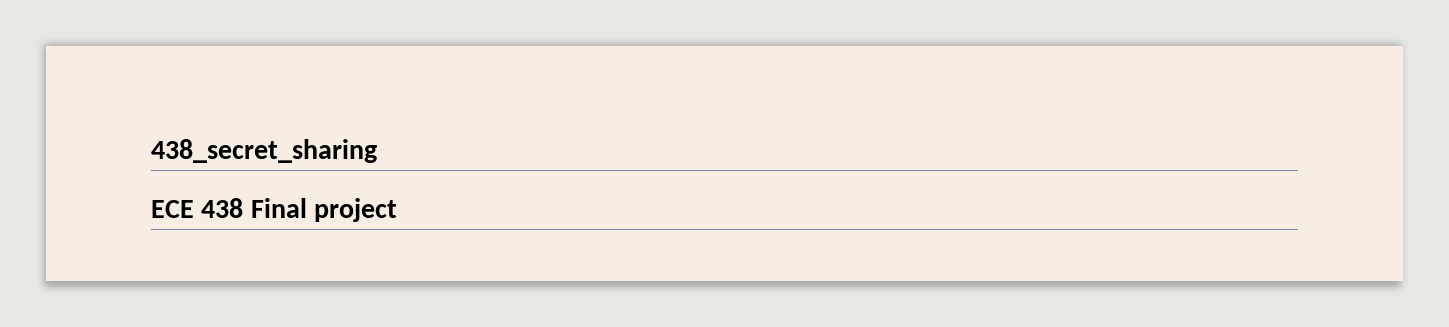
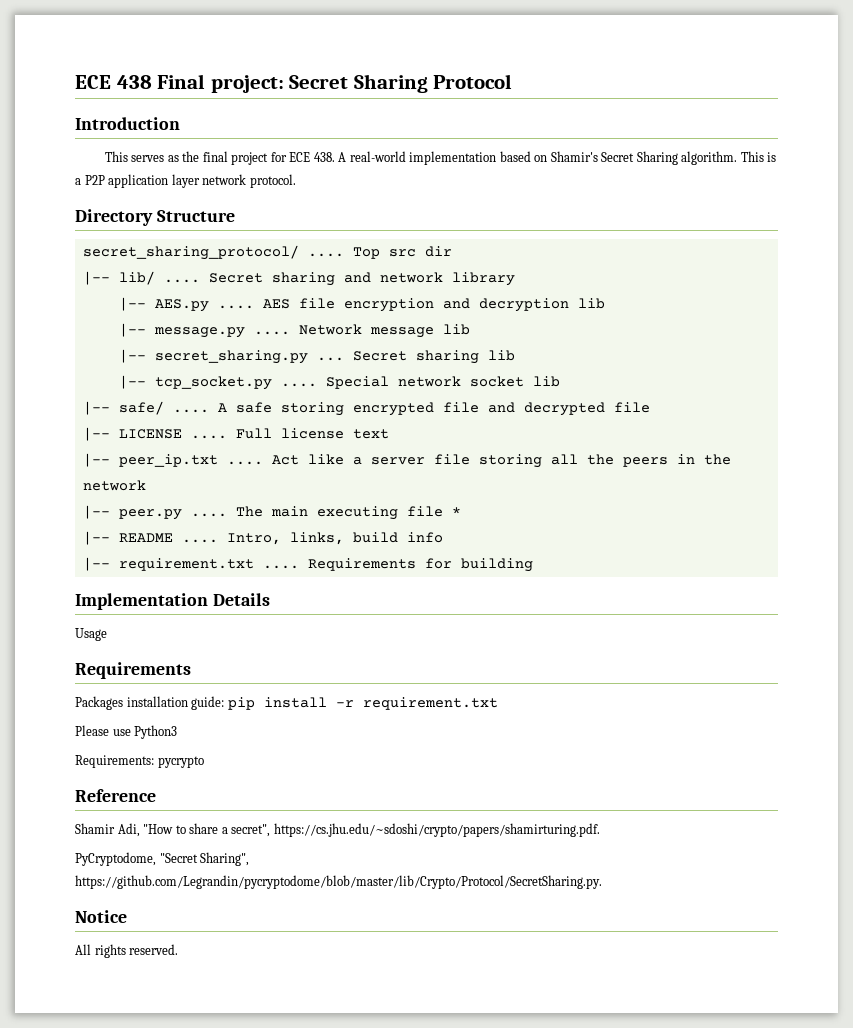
- 438_secret_sharing
- ECE 438 Final project
+ ECE 438 Final project: Secret Sharing Protocol
+ Introduction
+ This serves as the final project for ECE 438. A real-world implementation based on Shamir's Secret Sharing algorithm. This is a P2P application layer network protocol.
+ Directory Structure
+ secret_sharing_protocol/ .... Top src dir
+ |-- lib/ .... Secret sharing and network library
+ |-- AES.py .... AES file encryption and decryption lib
+ |-- message.py .... Network message lib
+ |-- secret_sharing.py ... Secret sharing lib
+ |-- tcp_socket.py .... Special network socket lib
+ |-- safe/ .... A safe storing encrypted file and decrypted file
+ |-- LICENSE .... Full license text
+ |-- peer_ip.txt .... Act like a server file storing all the peers in the network
+ |-- peer.py .... The main executing file *
+ |-- README .... Intro, links, build info
+ |-- requirement.txt .... Requirements for building
+ Implementation Details
+ Usage
+ Requirements
+ Packages installation guide: pip install -r requirement.txt
+ Please use Python3
+ Requirements: pycrypto
+ Reference
+ Shamir Adi, "How to share a secret", https://cs.jhu.edu/~sdoshi/crypto/papers/shamirturing.pdf.
+ PyCryptodome, "Secret Sharing", https://github.com/Legrandin/pycryptodome/blob/master/lib/Crypto/Protocol/SecretSharing.py.
+ Notice
+ All rights reserved.

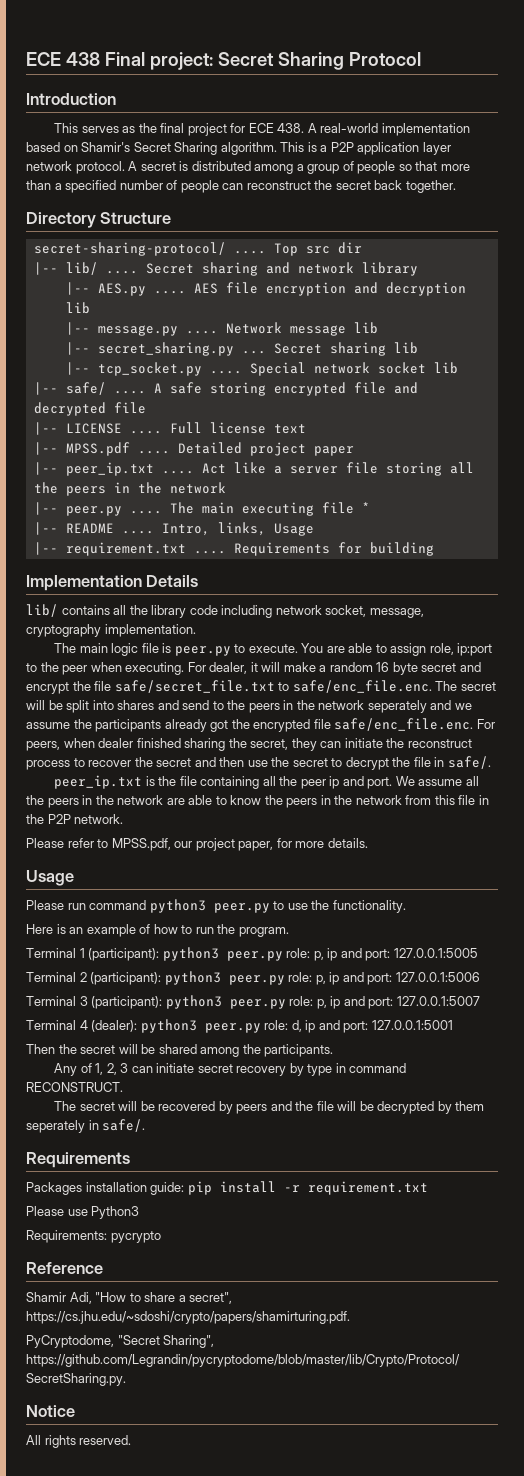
+ A secret is distributed among a group of people so that more than a specified number of people can reconstruct the secret back together.
- secret_sharing_protocol/ ....
+ secret-sharing-protocol/ ....
+ |-- MPSS.pdf .... Detailed project paper
- Intro, links, build info
+ Intro, links, Usage
+ lib/ contains all the library code including network socket, message, cryptography implementation.
+ The main logic file is peer.py to execute. You are able to assign role, ip:port to the peer when executing. For dealer, it will make a random 16 byte secret and encrypt the file safe/secret_file.txt to safe/enc_file.enc. The secret will be split into shares and send to the peers in the network seperately and we assume the participants already got the encrypted file safe/enc_file.enc. For peers, when dealer finished sharing the secret, they can initiate the reconstruct process to recover the secret and then use the secret to decrypt the file in safe/.
+ peer_ip.txt is the file containing all the peer ip and port. We assume all the peers in the network are able to know the peers in the network from this file in the P2P network.
+ Please refer to MPSS.pdf, our project paper, for more details.
  Usage
+ Please run command python3 peer.py to use the functionality.
+ Here is an example of how to run the program.
+ Terminal 1 (participant): python3 peer.py role: p, ip and port: 127.0.0.1:5005
+ Terminal 2 (participant): python3 peer.py role: p, ip and port: 127.0.0.1:5006
+ Terminal 3 (participant): python3 peer.py role: p, ip and port: 127.0.0.1:5007
+ Terminal 4 (dealer): python3 peer.py role: d, ip and port: 127.0.0.1:5001
+ Then the secret will be shared among the participants.
+ Any of 1, 2, 3 can initiate secret recovery by type in command RECONSTRUCT.
+ The secret will be recovered by peers and the file will be decrypted by them seperately in safe/.

